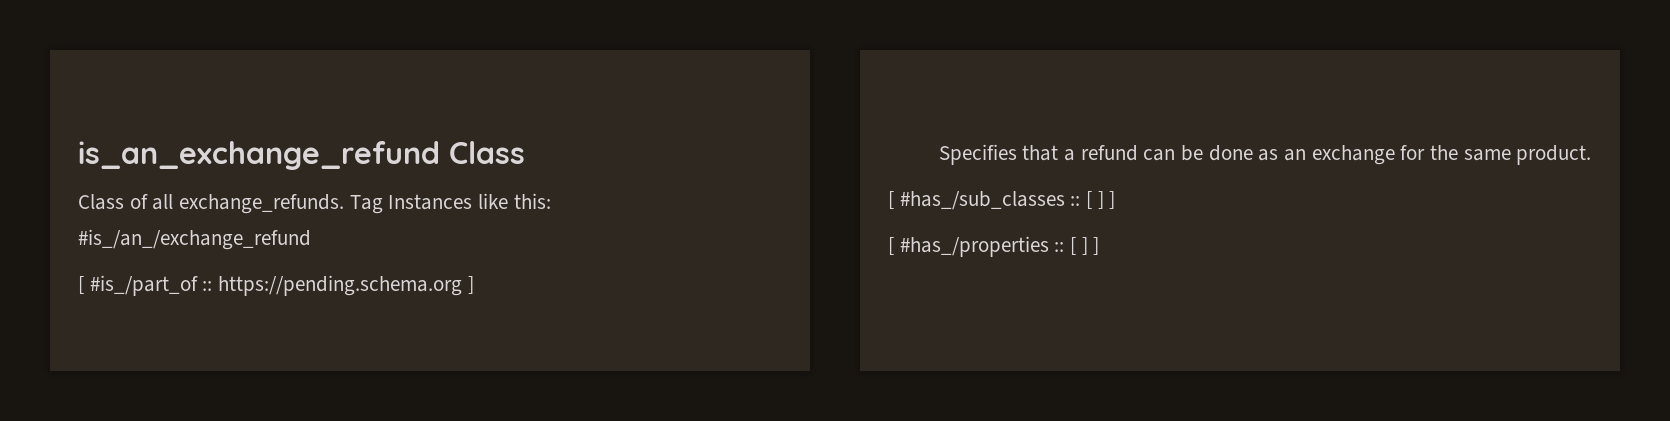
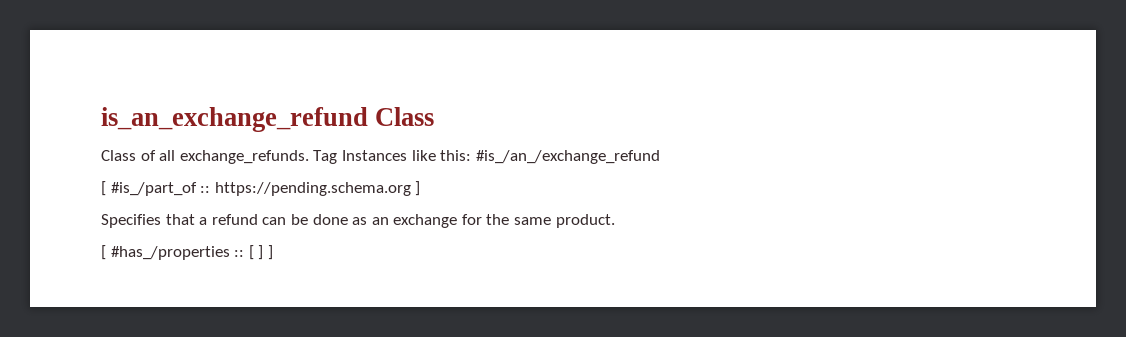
- [ #has_/sub_classes :: [ ] ]

